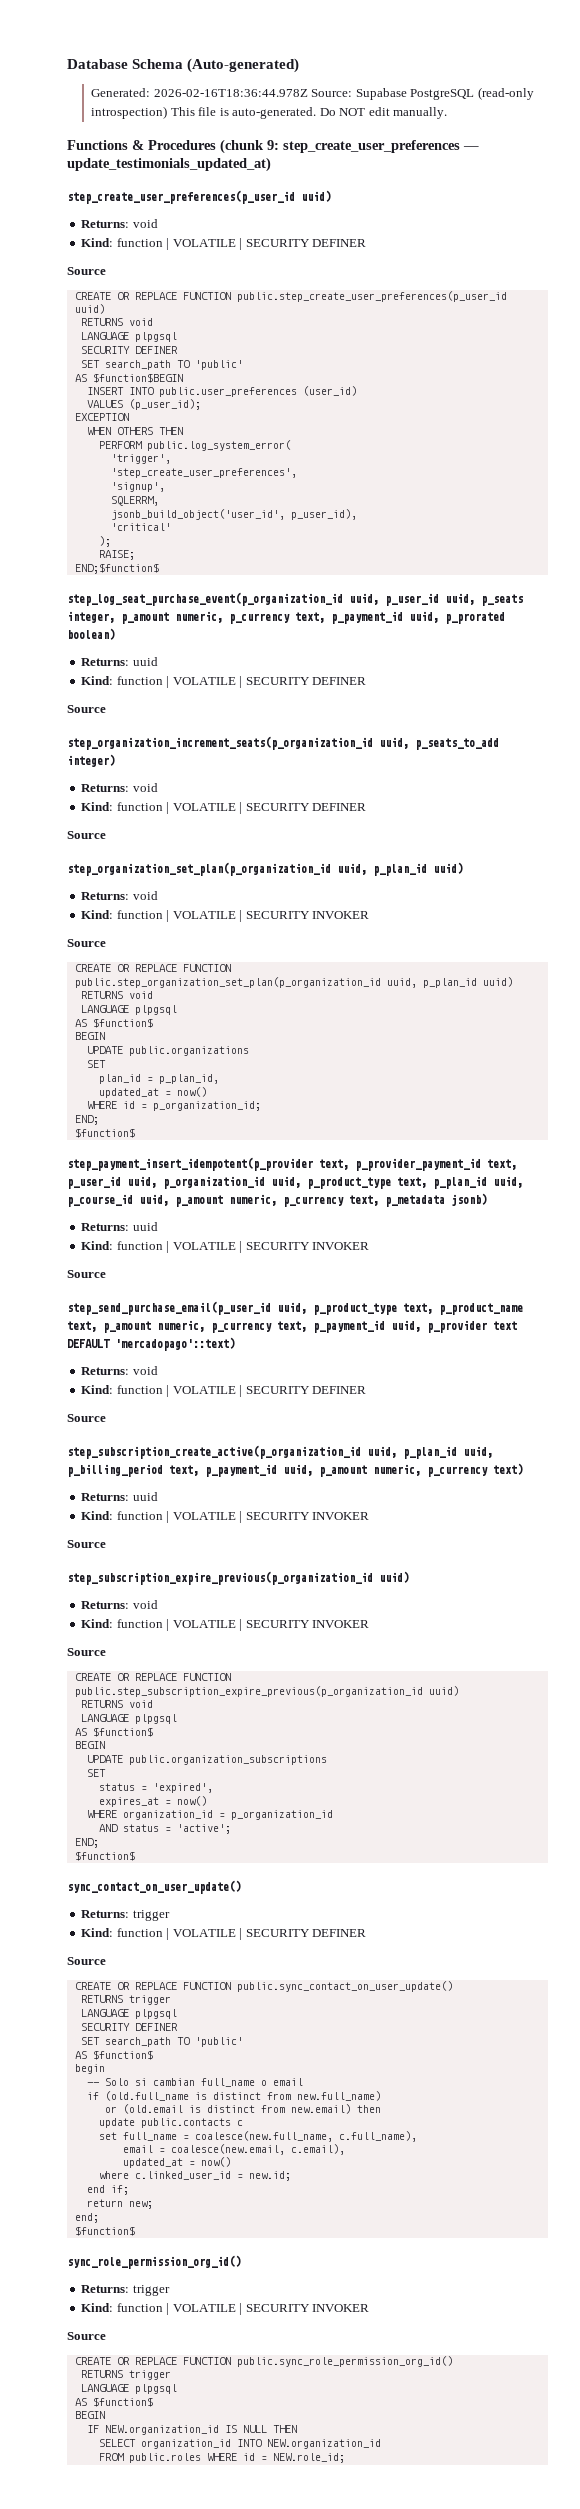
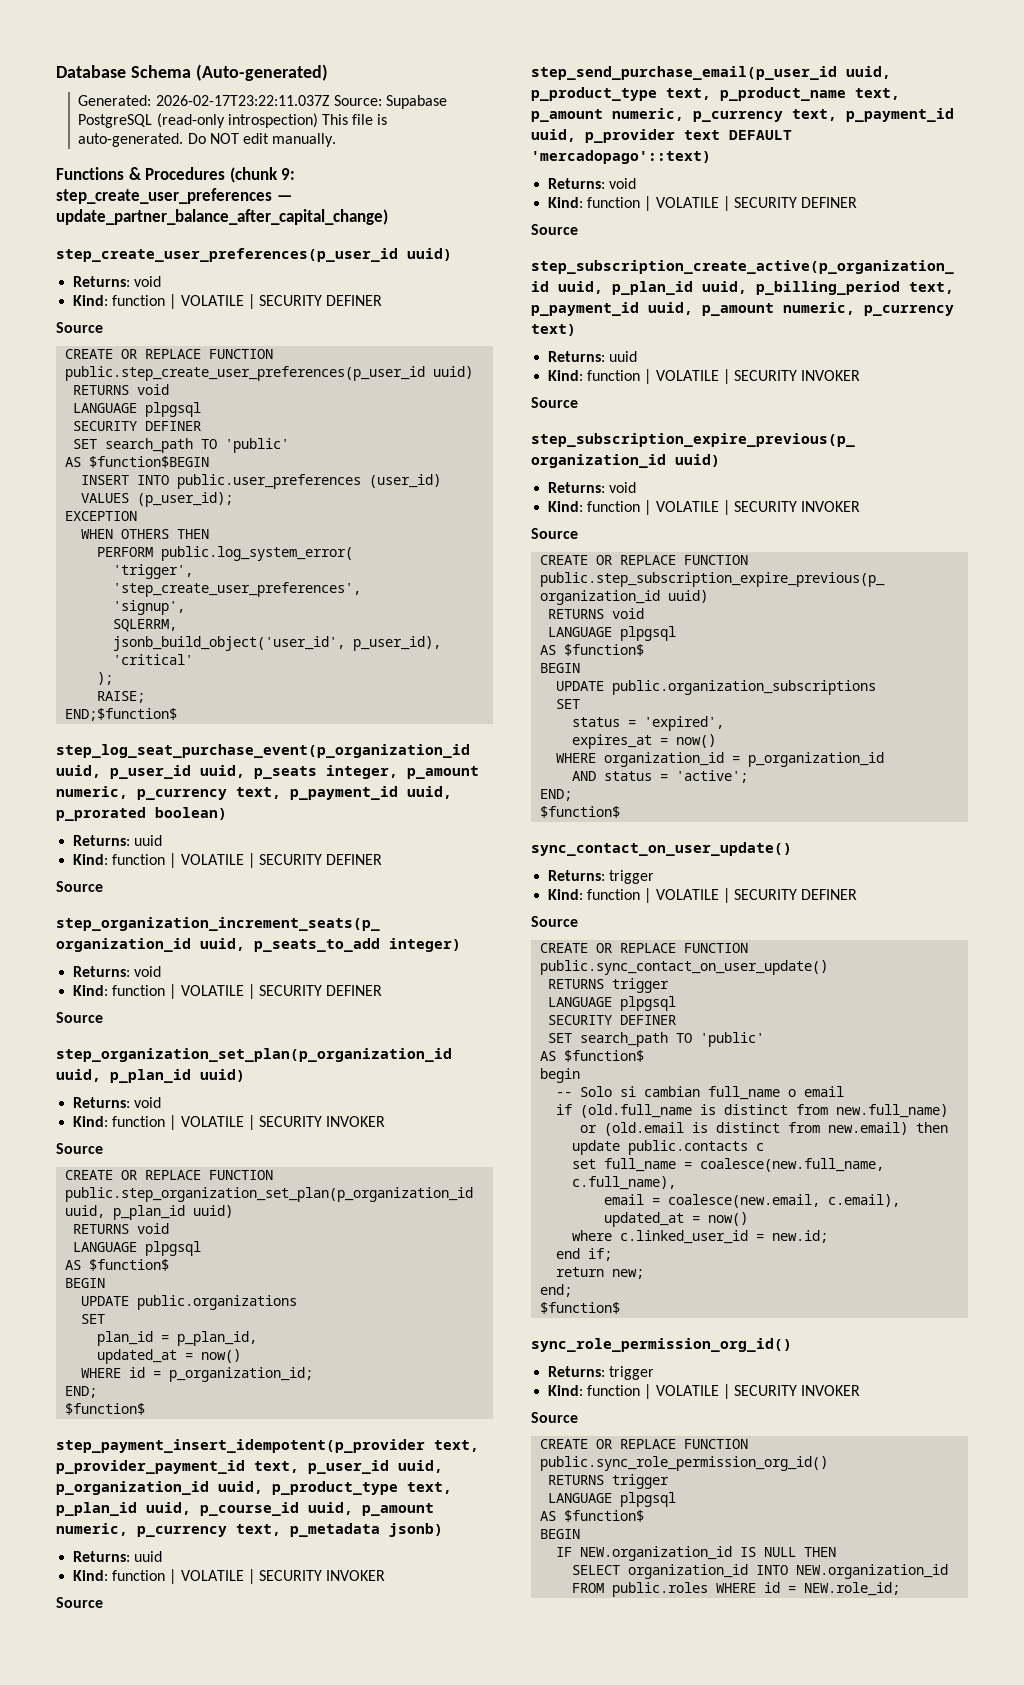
- Generated: 2026-02-16T18:36:44.978Z Source: Supabase PostgreSQL (read-only introspection) This file is auto-generated.
+ Generated: 2026-02-17T23:22:11.037Z Source: Supabase PostgreSQL (read-only introspection) This file is auto-generated.
- Functions & Procedures (chunk 9: step_create_user_preferences — update_testimonials_updated_at)
+ Functions & Procedures (chunk 9: step_create_user_preferences — update_partner_balance_after_capital_change)

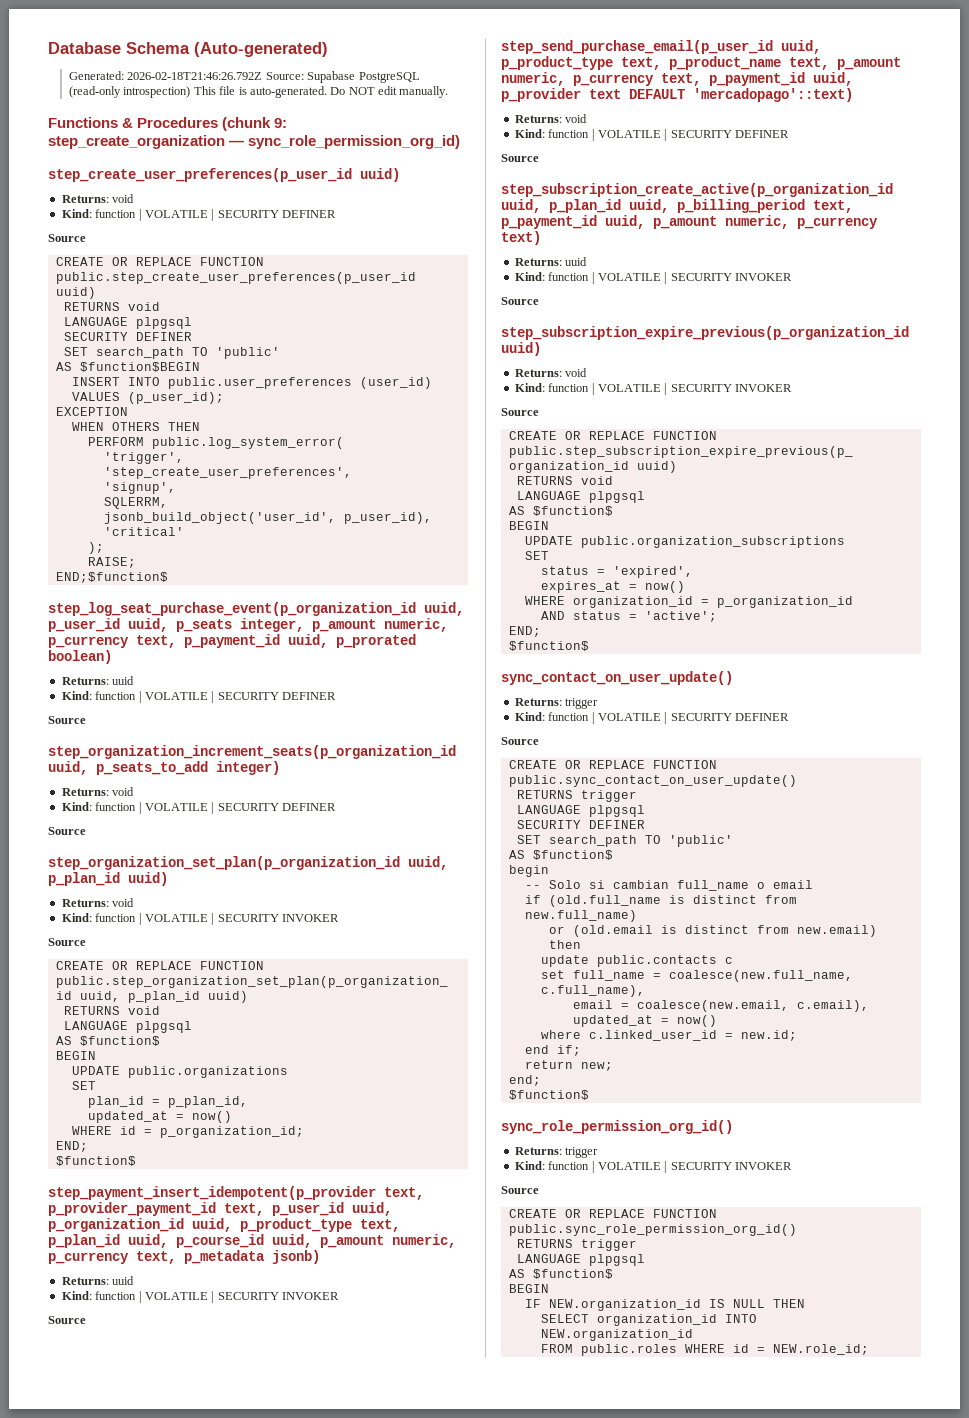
- Generated: 2026-02-17T23:22:11.037Z Source: Supabase PostgreSQL (read-only introspection) This file is auto-generated.
+ Generated: 2026-02-18T21:46:26.792Z Source: Supabase PostgreSQL (read-only introspection) This file is auto-generated.
- Functions & Procedures (chunk 9: step_create_user_preferences — update_partner_balance_after_capital_change)
+ Functions & Procedures (chunk 9: step_create_organization — sync_role_permission_org_id)

